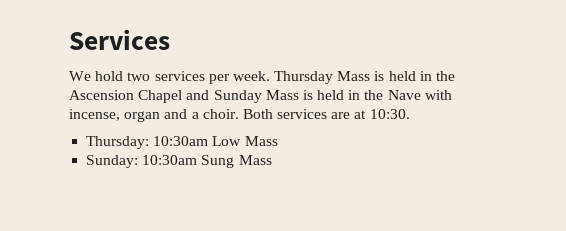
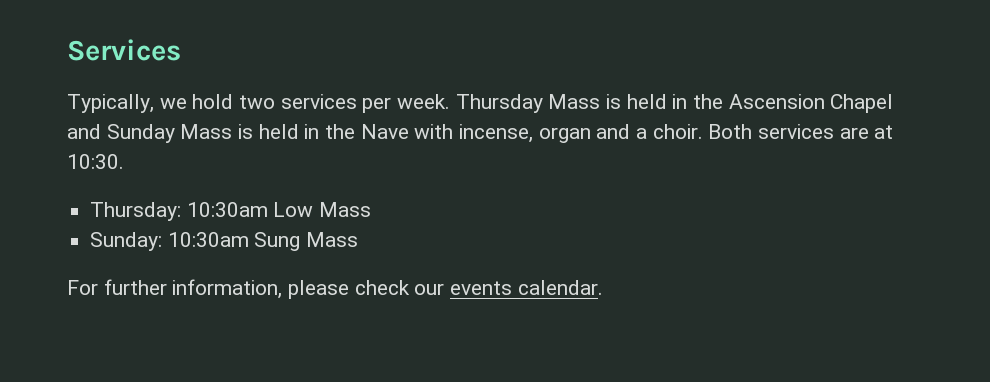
- We hold two services per week.
+ Typically, we hold two services per week.
+ For further information, please check our events calendar.

